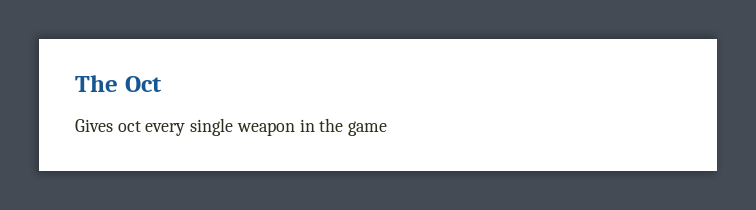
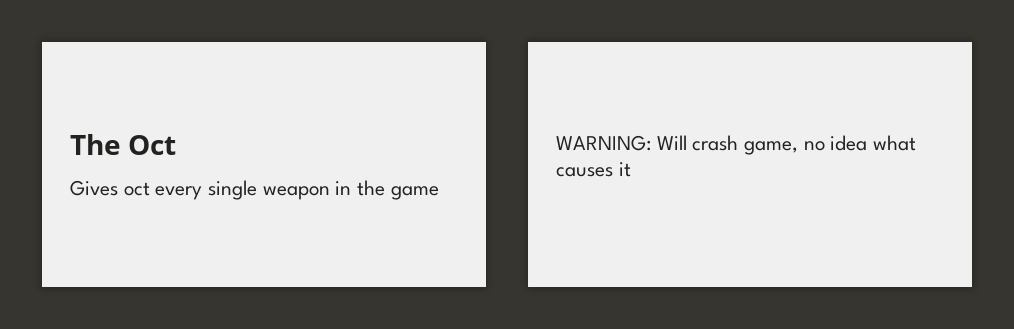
- Gives oct every single weapon in the game
+ Gives oct every single weapon in the game WARNING: Will crash game, no idea what causes it

